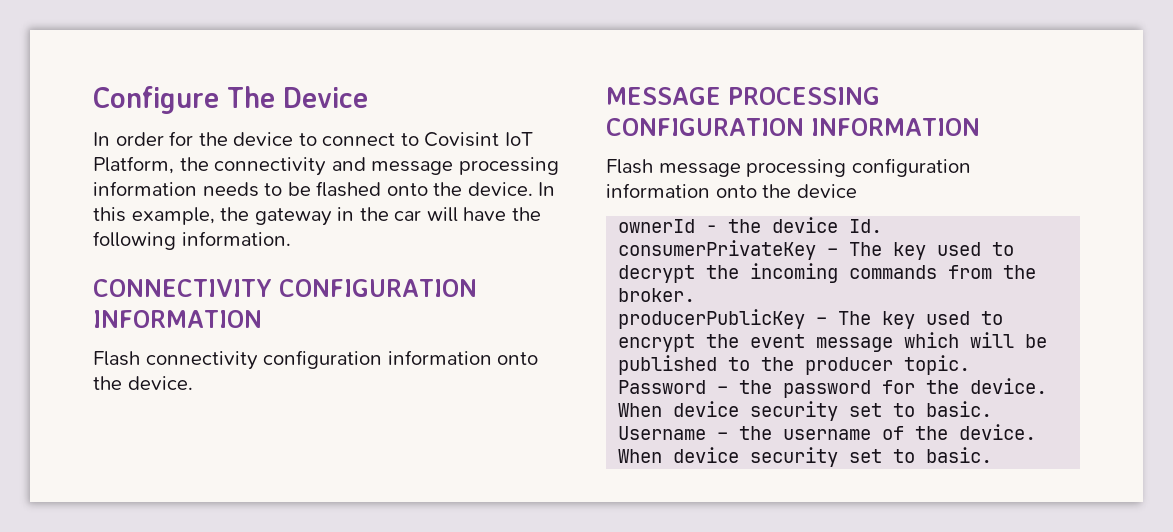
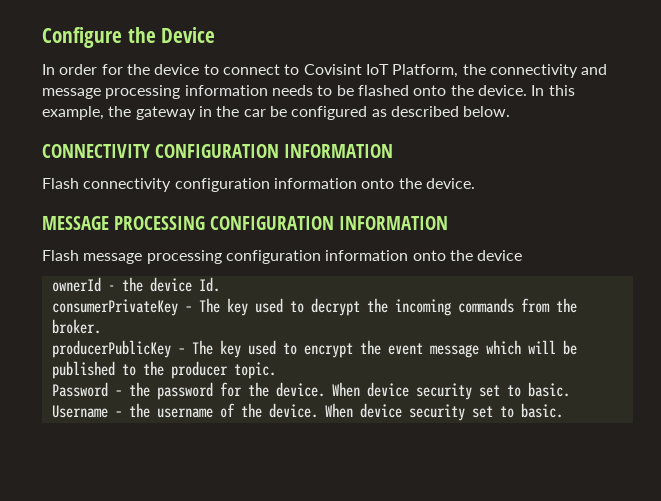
- Configure The Device
+ Configure the Device
- In this example, the gateway in the car will have the following information.
+ In this example, the gateway in the car be configured as described below.

